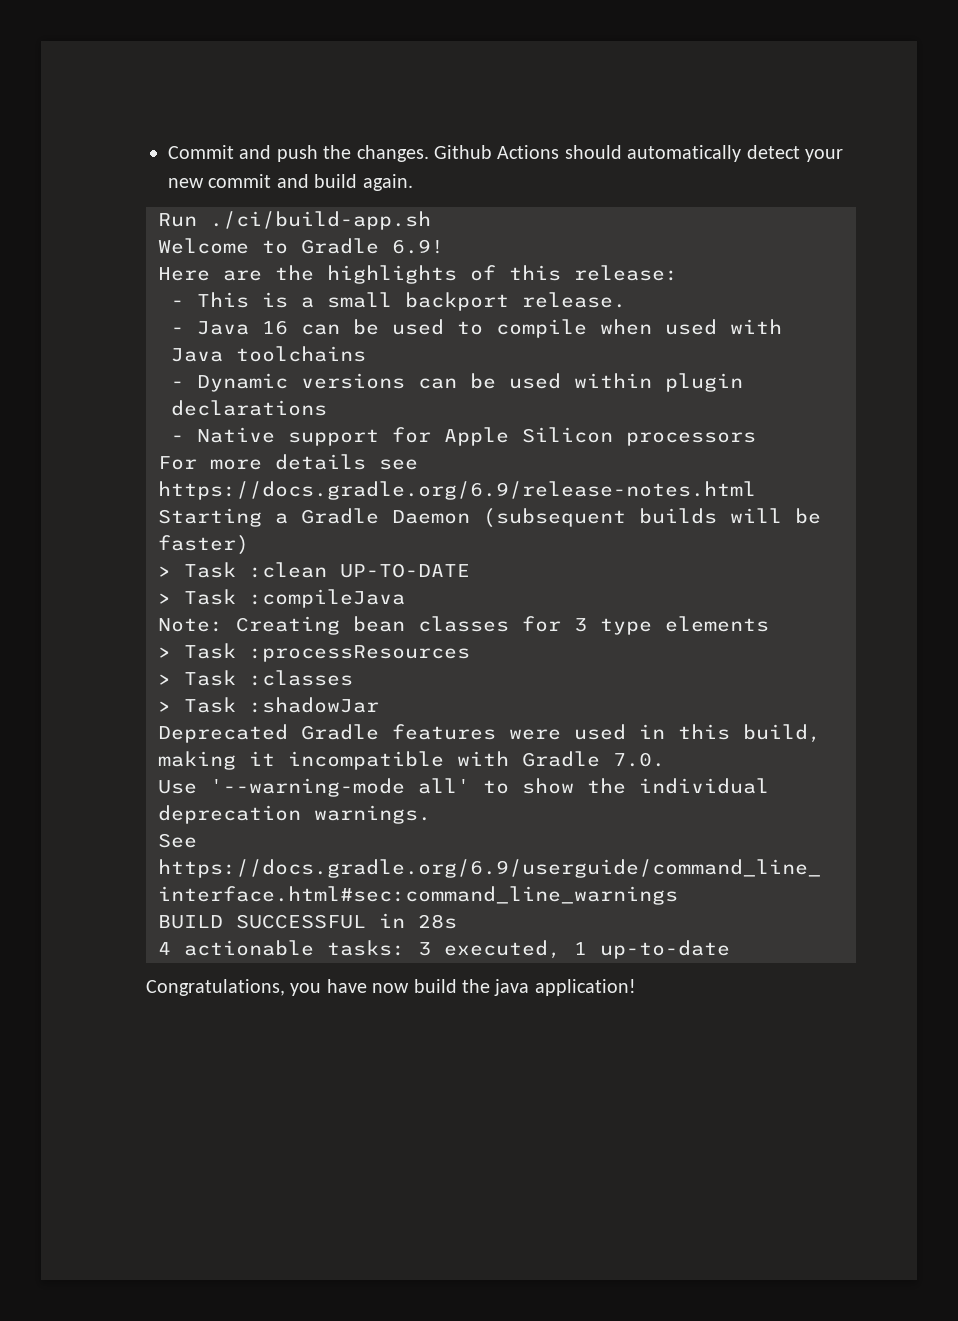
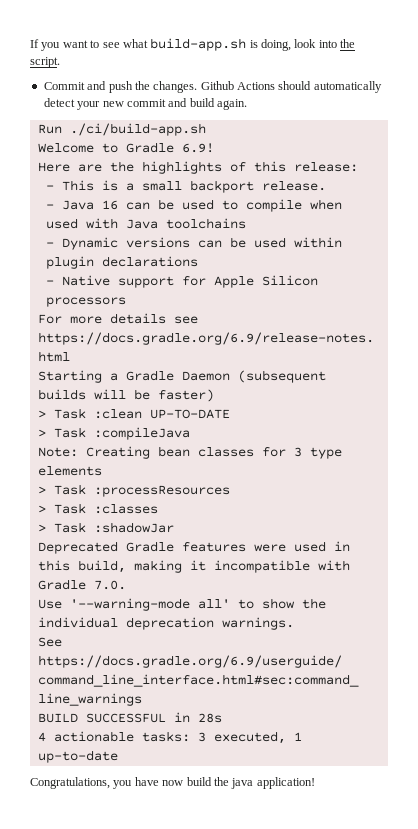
+ If you want to see what build-app.sh is doing, look into the script.

